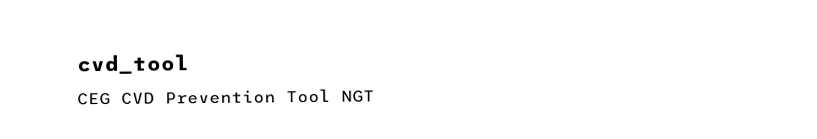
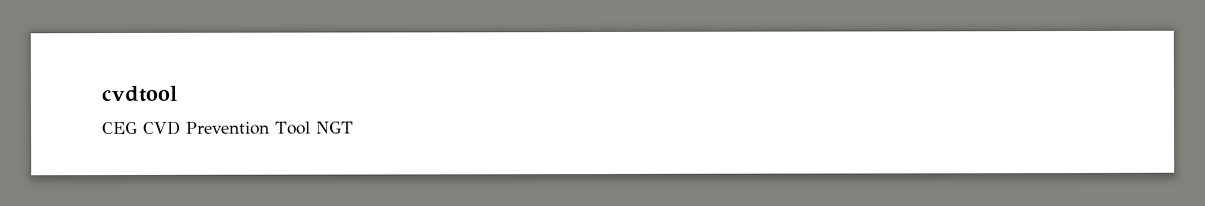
- cvd_tool
+ cvdtool

